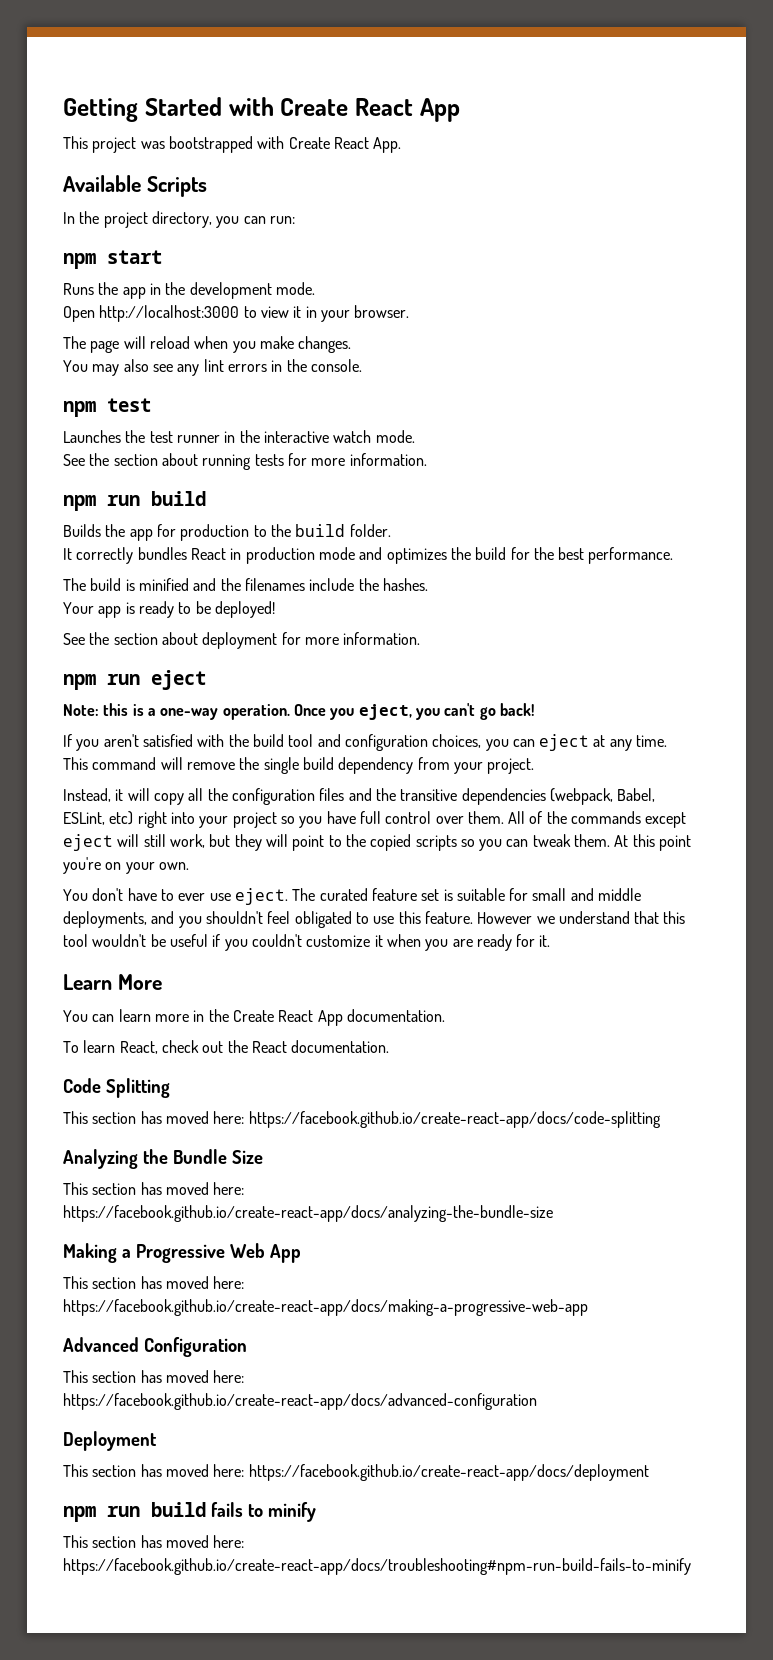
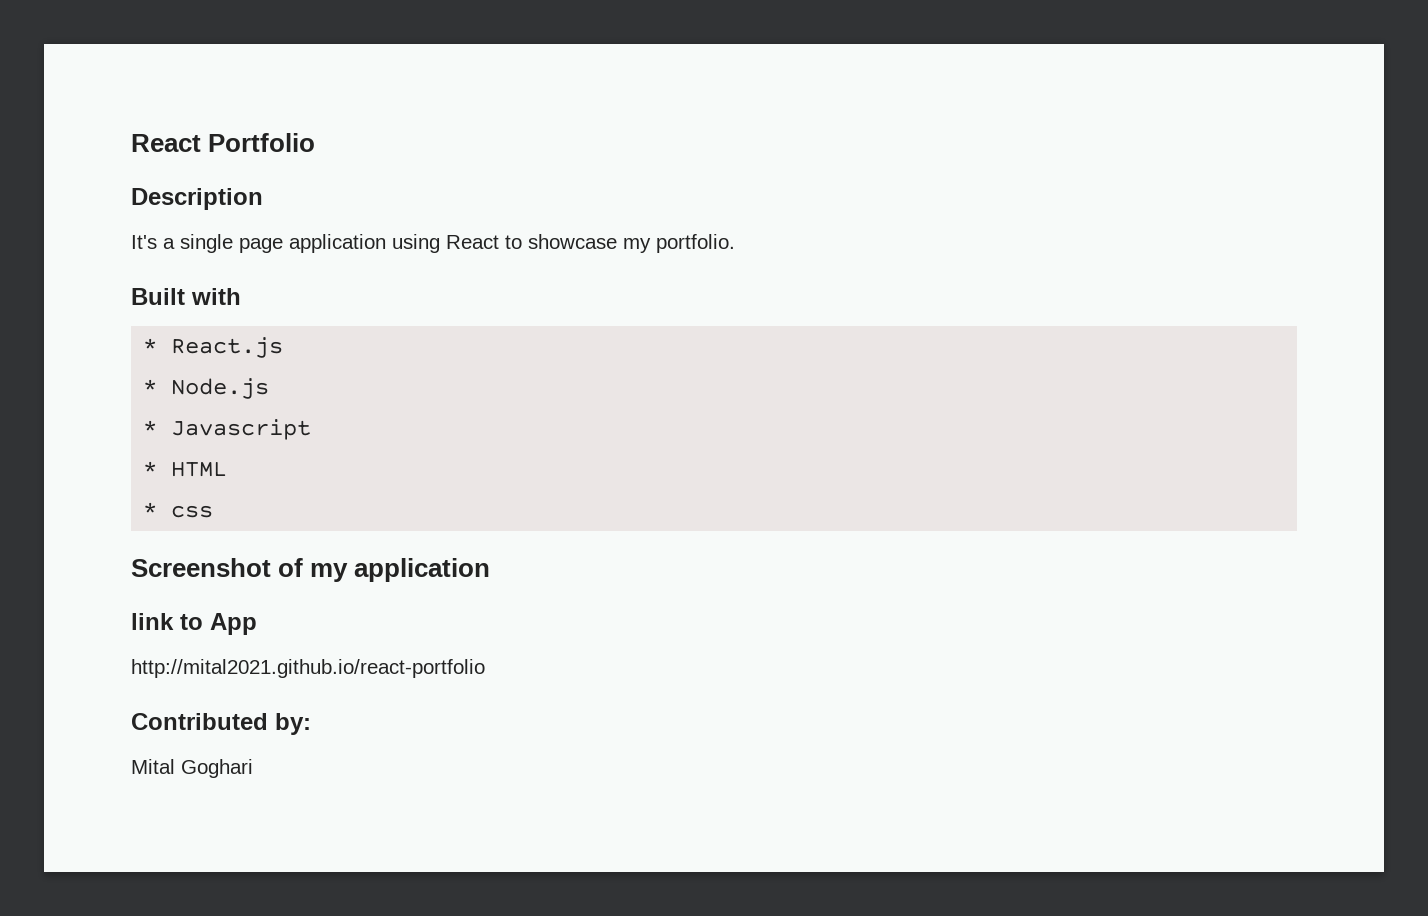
- Getting Started with Create React App
- This project was bootstrapped with Create React App.
- Available Scripts
- In the project directory, you can run:
- npm start
- Runs the app in the development mode.
- Open http://localhost:3000 to view it in your browser.
- The page will reload when you make changes.
- You may also see any lint errors in the console.
- npm test
- Launches the test runner in the interactive watch mode.
- See the section about running tests for more information.
- npm run build
- Builds the app for production to the build folder.
- It correctly bundles React in production mode and optimizes the build for the best performance.
- The build is minified and the filenames include the hashes.
- Your app is ready to be deployed!
- See the section about deployment for more information.
- npm run eject
- Note: this is a one-way operation. Once you eject, you can't go back!
- If you aren't satisfied with the build tool and configuration choices, you can eject at any time. This command will remove the single build dependency from your project.
- Instead, it will copy all the configuration files and the transitive dependencies (webpack, Babel, ESLint, etc) right into your project so you have full control over them. All of the commands except eject will still work, but they will point to the copied scripts so you can tweak them. At this point you're on your own.
- You don't have to ever use eject. The curated feature set is suitable for small and middle deployments, and you shouldn't feel obligated to use this feature. However we understand that this tool wouldn't be useful if you couldn't customize it when you are ready for it.
- Learn More
- You can learn more in the Create React App documentation.
- To learn React, check out the React documentation.
- Code Splitting
- This section has moved here: https://facebook.github.io/create-react-app/docs/code-splitting
- Analyzing the Bundle Size
- This section has moved here: https://facebook.github.io/create-react-app/docs/analyzing-the-bundle-size
- Making a Progressive Web App
- This section has moved here: https://facebook.github.io/create-react-app/docs/making-a-progressive-web-app
- Advanced Configuration
- This section has moved here: https://facebook.github.io/create-react-app/docs/advanced-configuration
- Deployment
- This section has moved here: https://facebook.github.io/create-react-app/docs/deployment
- npm run build fails to minify
- This section has moved here: https://facebook.github.io/create-react-app/docs/troubleshooting#npm-run-build-fails-to-minify
+ React Portfolio
+ Description
+ It's a single page application using React to showcase my portfolio.
+ Built with
+ * React.js
+ * Node.js
+ * Javascript
+ * HTML
+ * css
+ Screenshot of my application
+ link to App
+ http://mital2021.github.io/react-portfolio
+ Contributed by:
+ Mital Goghari

